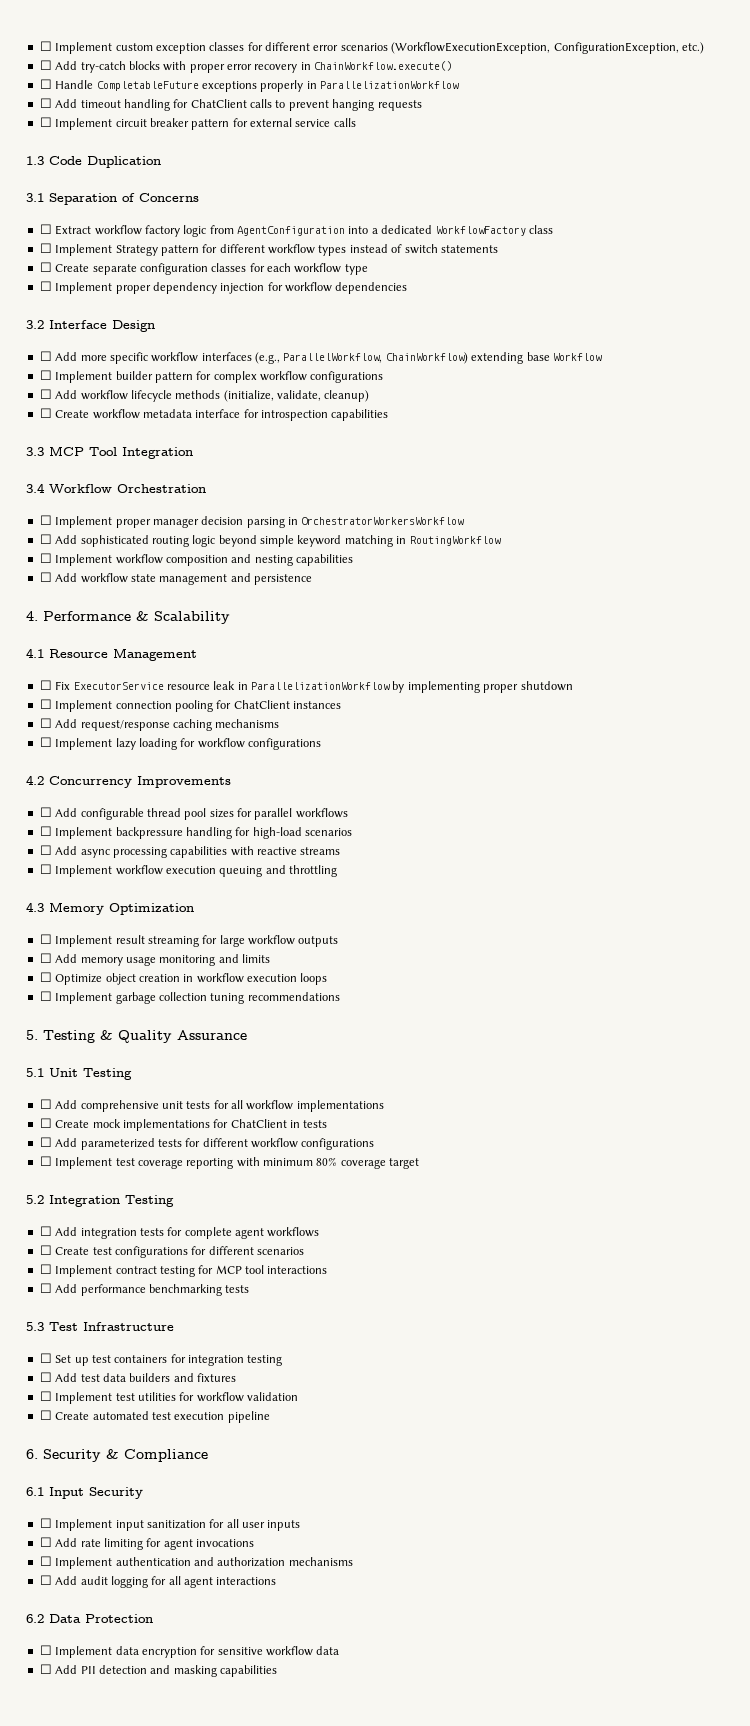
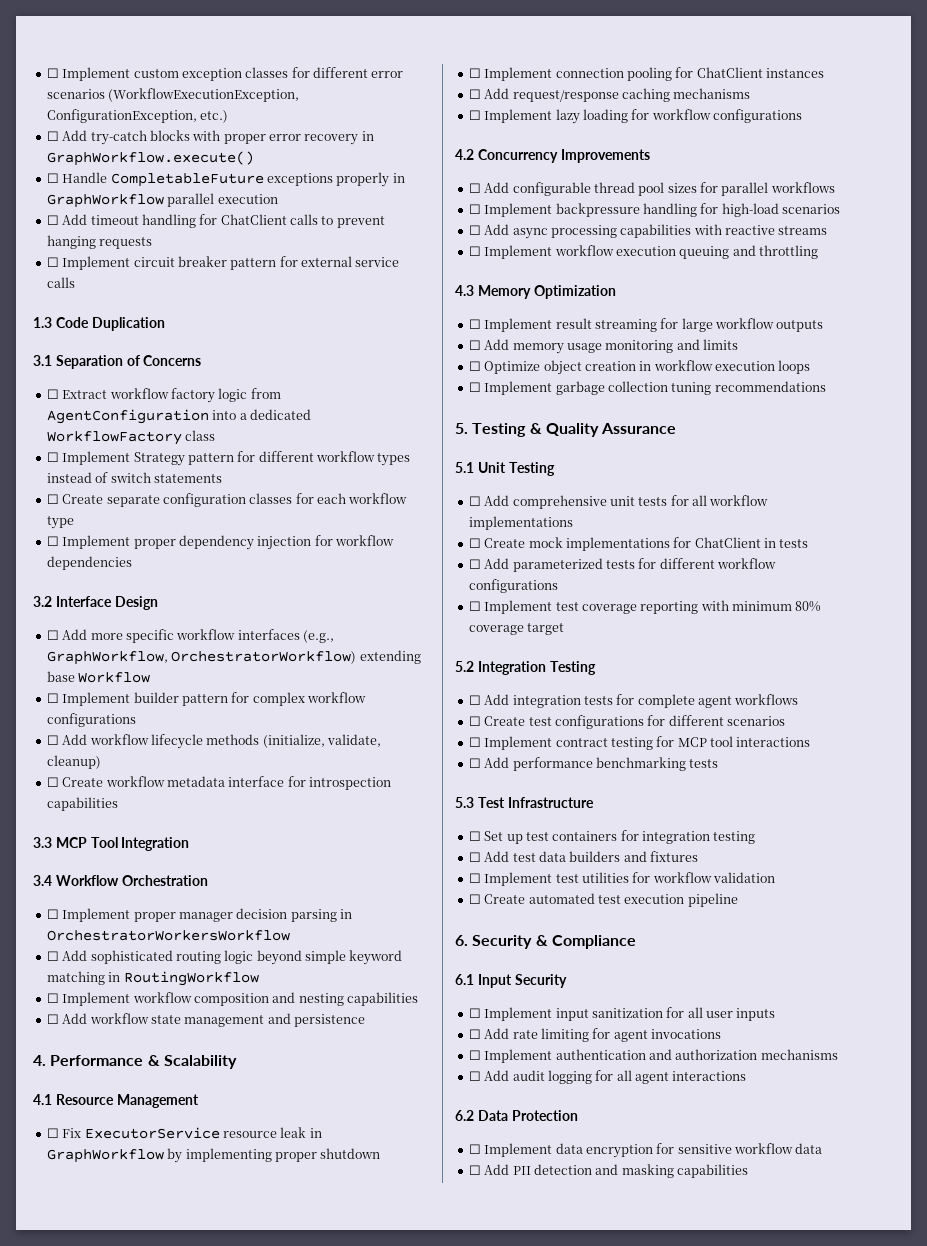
- ☐ Add try-catch blocks with proper error recovery in ChainWorkflow.execute()
+ ☐ Add try-catch blocks with proper error recovery in GraphWorkflow.execute()
- ☐ Handle CompletableFuture exceptions properly in ParallelizationWorkflow
+ ☐ Handle CompletableFuture exceptions properly in GraphWorkflow parallel execution
- ☐ Add more specific workflow interfaces (e.g., ParallelWorkflow, ChainWorkflow) extending base Workflow
+ ☐ Add more specific workflow interfaces (e.g., GraphWorkflow, OrchestratorWorkflow) extending base Workflow
- ☐ Fix ExecutorService resource leak in ParallelizationWorkflow by implementing proper shutdown
+ ☐ Fix ExecutorService resource leak in GraphWorkflow by implementing proper shutdown

